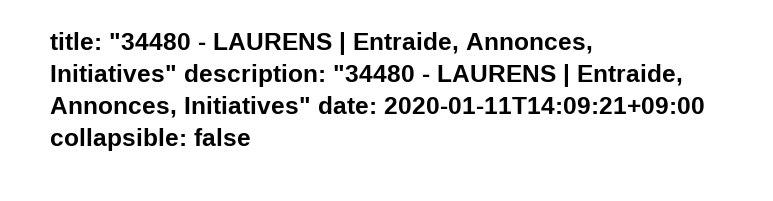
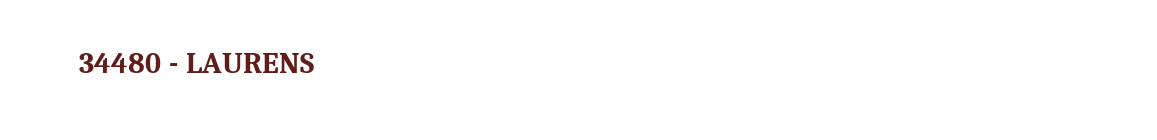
- title: "34480 - LAURENS | Entraide, Annonces, Initiatives" description: "34480 - LAURENS | Entraide, Annonces, Initiatives" date: 2020-01-11T14:09:21+09:00 collapsible: false
+ 34480 - LAURENS

